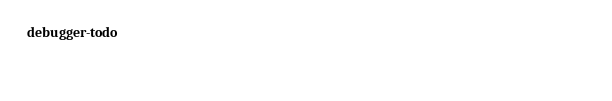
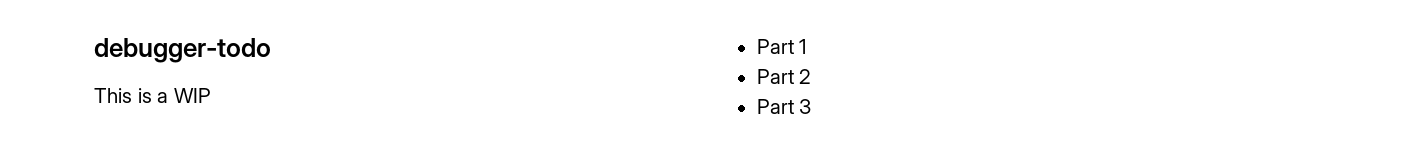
+ This is a WIP
+ Part 1
+ Part 2
+ Part 3

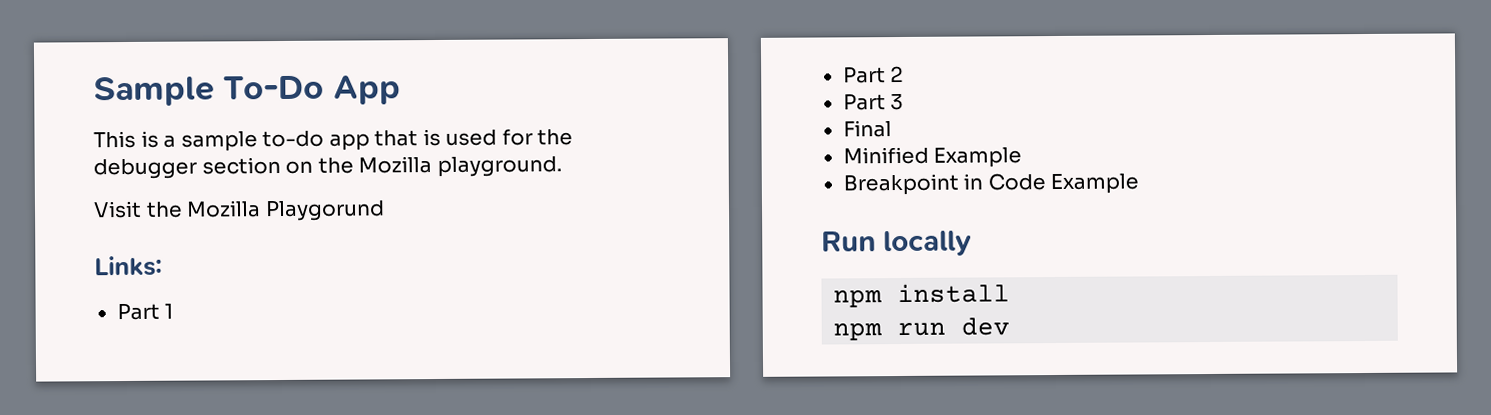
- debugger-todo
+ Sample To-Do App
- This is a WIP
+ This is a sample to-do app that is used for the debugger section on the Mozilla playground.
+ Visit the Mozilla Playgorund
+ Links:
+ Final
+ Minified Example
+ Breakpoint in Code Example
+ Run locally
+ npm install
+ npm run dev

